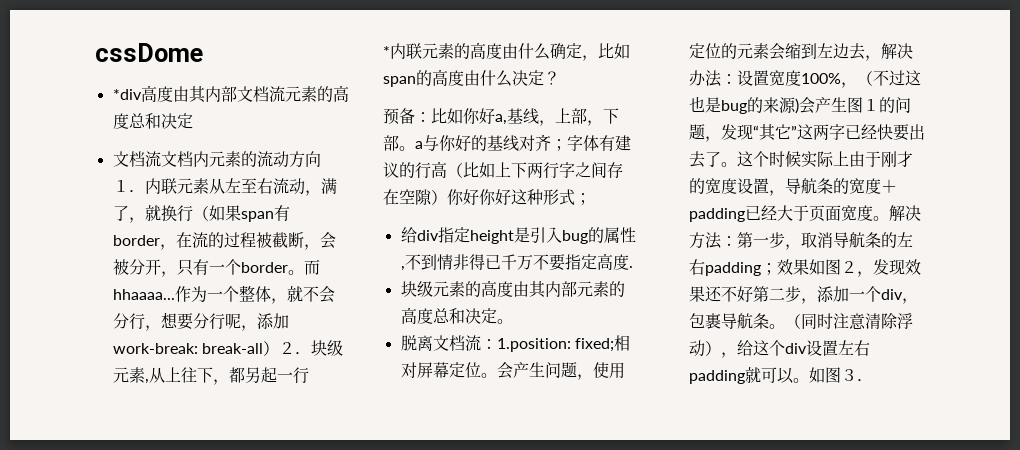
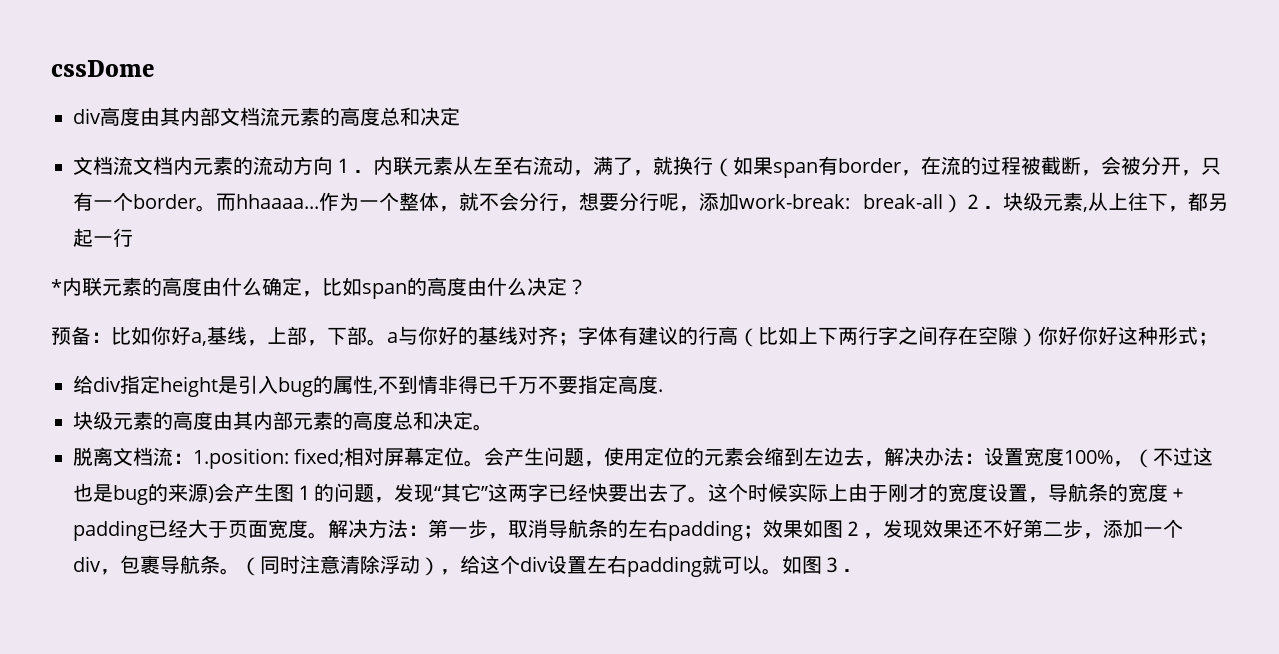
- *div高度由其内部文档流元素的高度总和决定
+ div高度由其内部文档流元素的高度总和决定

